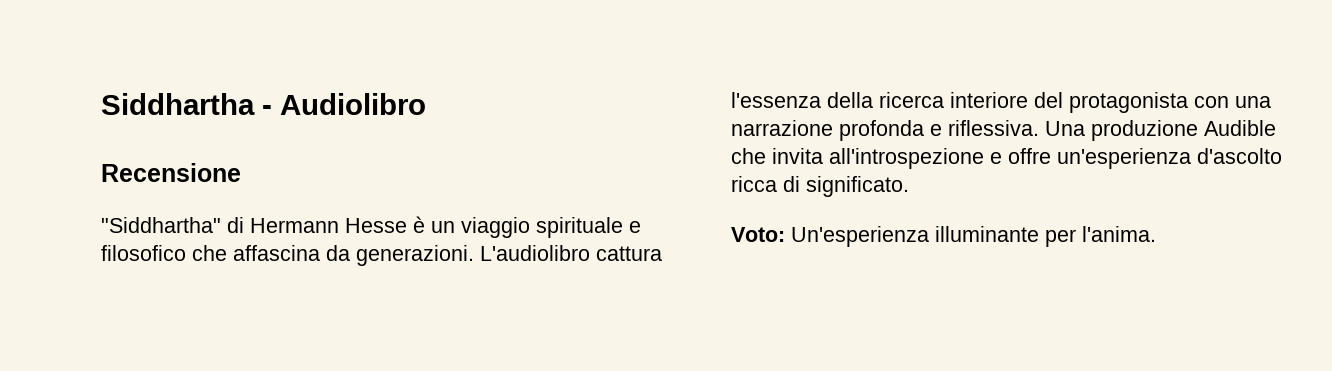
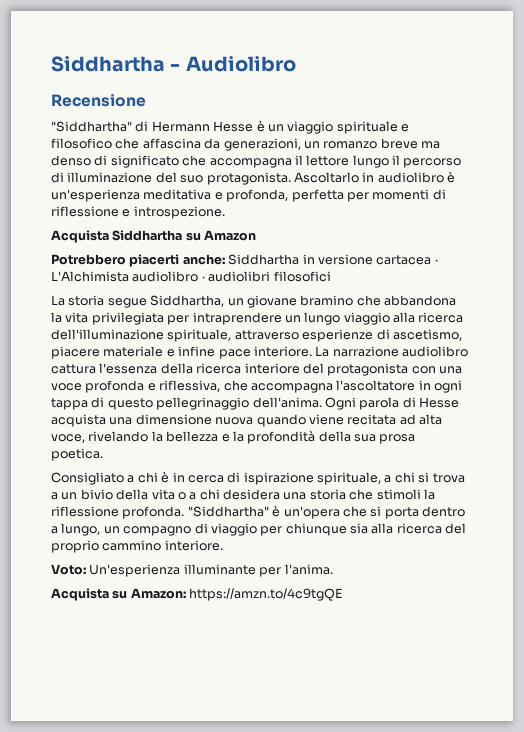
- "Siddhartha" di Hermann Hesse è un viaggio spirituale e filosofico che affascina da generazioni. L'audiolibro cattura l'essenza della ricerca interiore del protagonista con una narrazione profonda e riflessiva. Una produzione Audible che invita all'introspezione e offre un'esperienza d'ascolto ricca di significato.
+ "Siddhartha" di Hermann Hesse è un viaggio spirituale e filosofico che affascina da generazioni, un romanzo breve ma denso di significato che accompagna il lettore lungo il percorso di illuminazione del suo protagonista. Ascoltarlo in audiolibro è un'esperienza meditativa e profonda, perfetta per momenti di riflessione e introspezione.
+ Acquista Siddhartha su Amazon
+ Potrebbero piacerti anche: Siddhartha in versione cartacea · L'Alchimista audiolibro · audiolibri filosofici
+ La storia segue Siddhartha, un giovane bramino che abbandona la vita privilegiata per intraprendere un lungo viaggio alla ricerca dell'illuminazione spirituale, attraverso esperienze di ascetismo, piacere materiale e infine pace interiore. La narrazione audiolibro cattura l'essenza della ricerca interiore del protagonista con una voce profonda e riflessiva, che accompagna l'ascoltatore in ogni tappa di questo pellegrinaggio dell'anima. Ogni parola di Hesse acquista una dimensione nuova quando viene recitata ad alta voce, rivelando la bellezza e la profondità della sua prosa poetica.
+ Consigliato a chi è in cerca di ispirazione spirituale, a chi si trova a un bivio della vita o a chi desidera una storia che stimoli la riflessione profonda. "Siddhartha" è un'opera che si porta dentro a lungo, un compagno di viaggio per chiunque sia alla ricerca del proprio cammino interiore.
+ Acquista su Amazon: https://amzn.to/4c9tgQE

